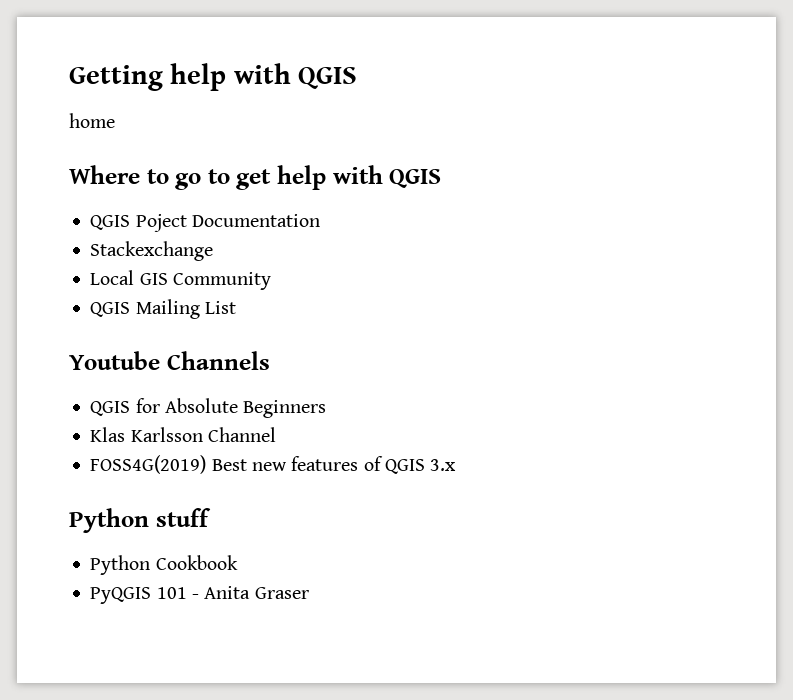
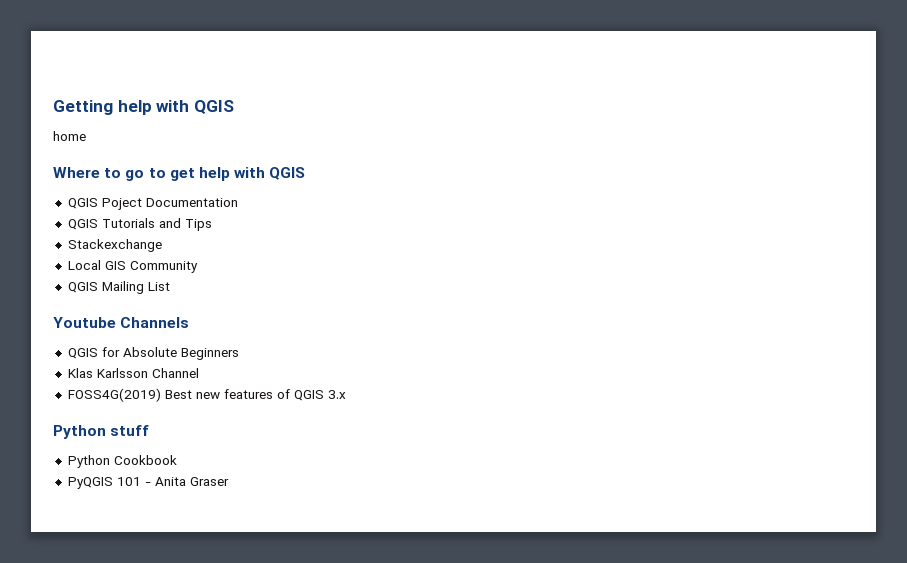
+ QGIS Tutorials and Tips

